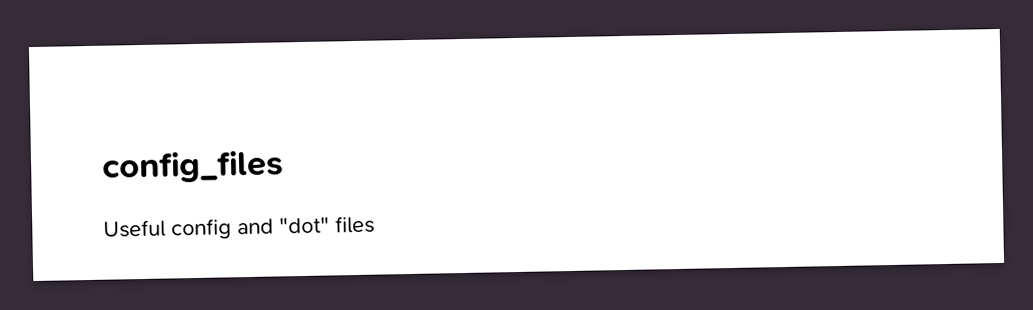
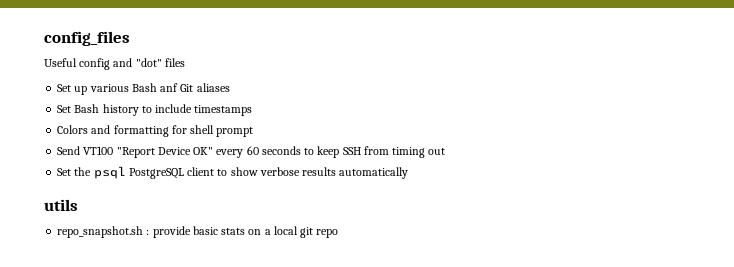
+ Set up various Bash anf Git aliases
+ Set Bash history to include timestamps
+ Colors and formatting for shell prompt
+ Send VT100 "Report Device OK" every 60 seconds to keep SSH from timing out
+ Set the psql PostgreSQL client to show verbose results automatically
+ utils
+ repo_snapshot.sh : provide basic stats on a local git repo

